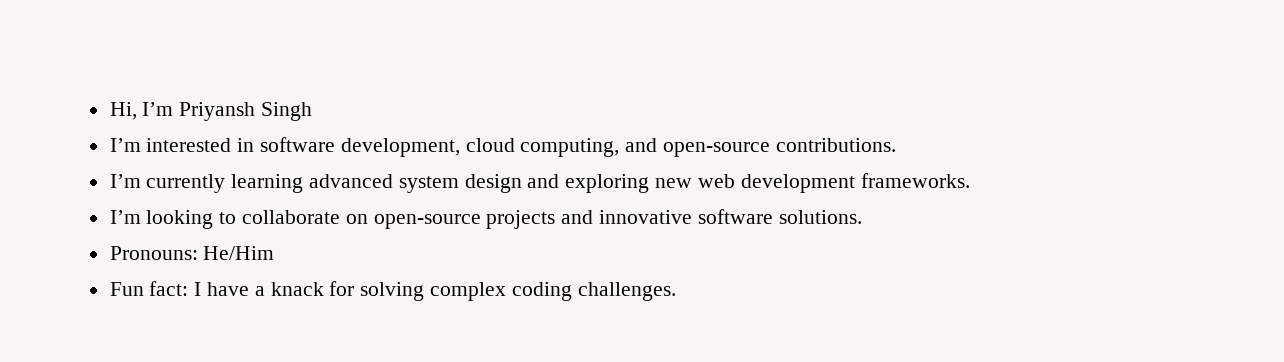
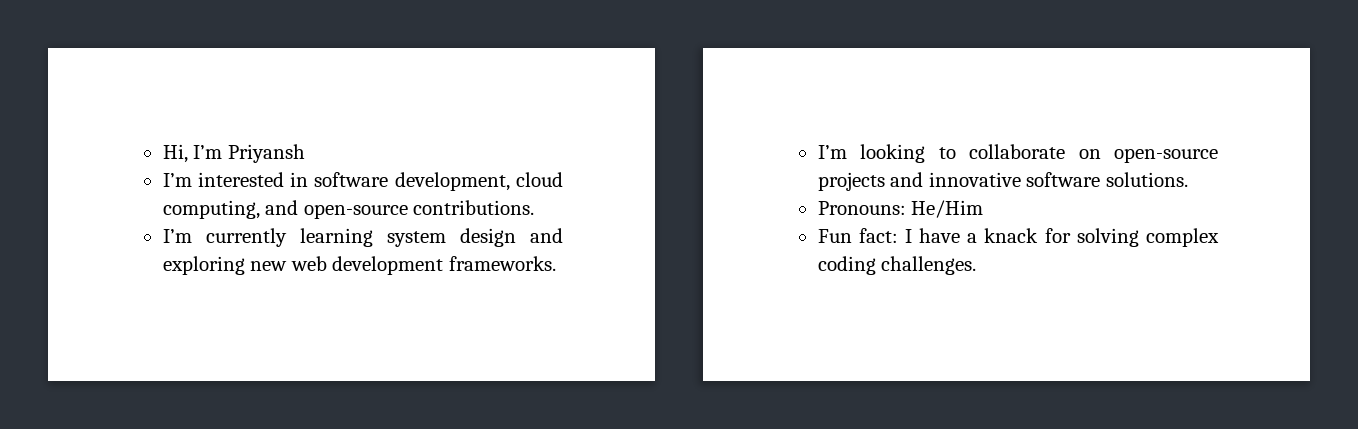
- Hi, I’m Priyansh Singh
+ Hi, I’m Priyansh
- I’m currently learning advanced system design and exploring new web development frameworks.
+ I’m currently learning system design and exploring new web development frameworks.

